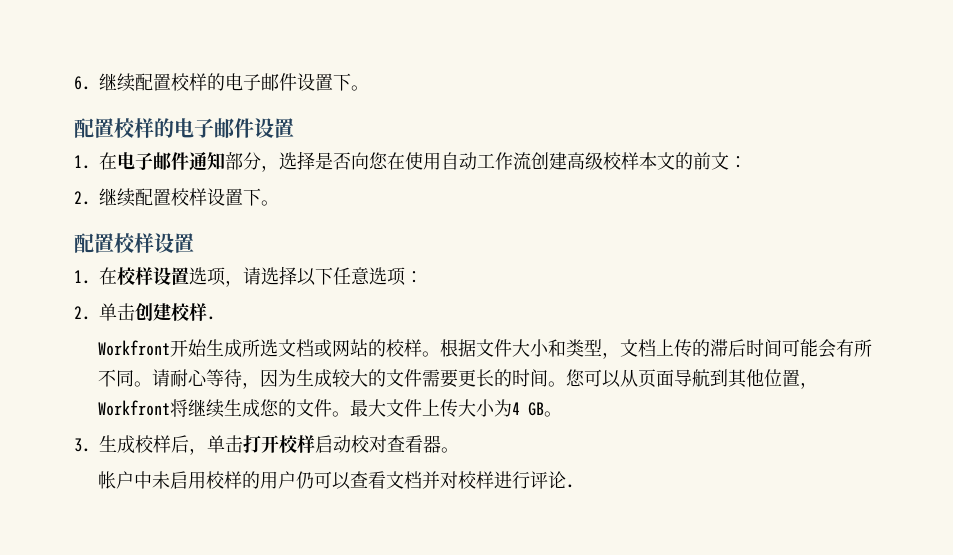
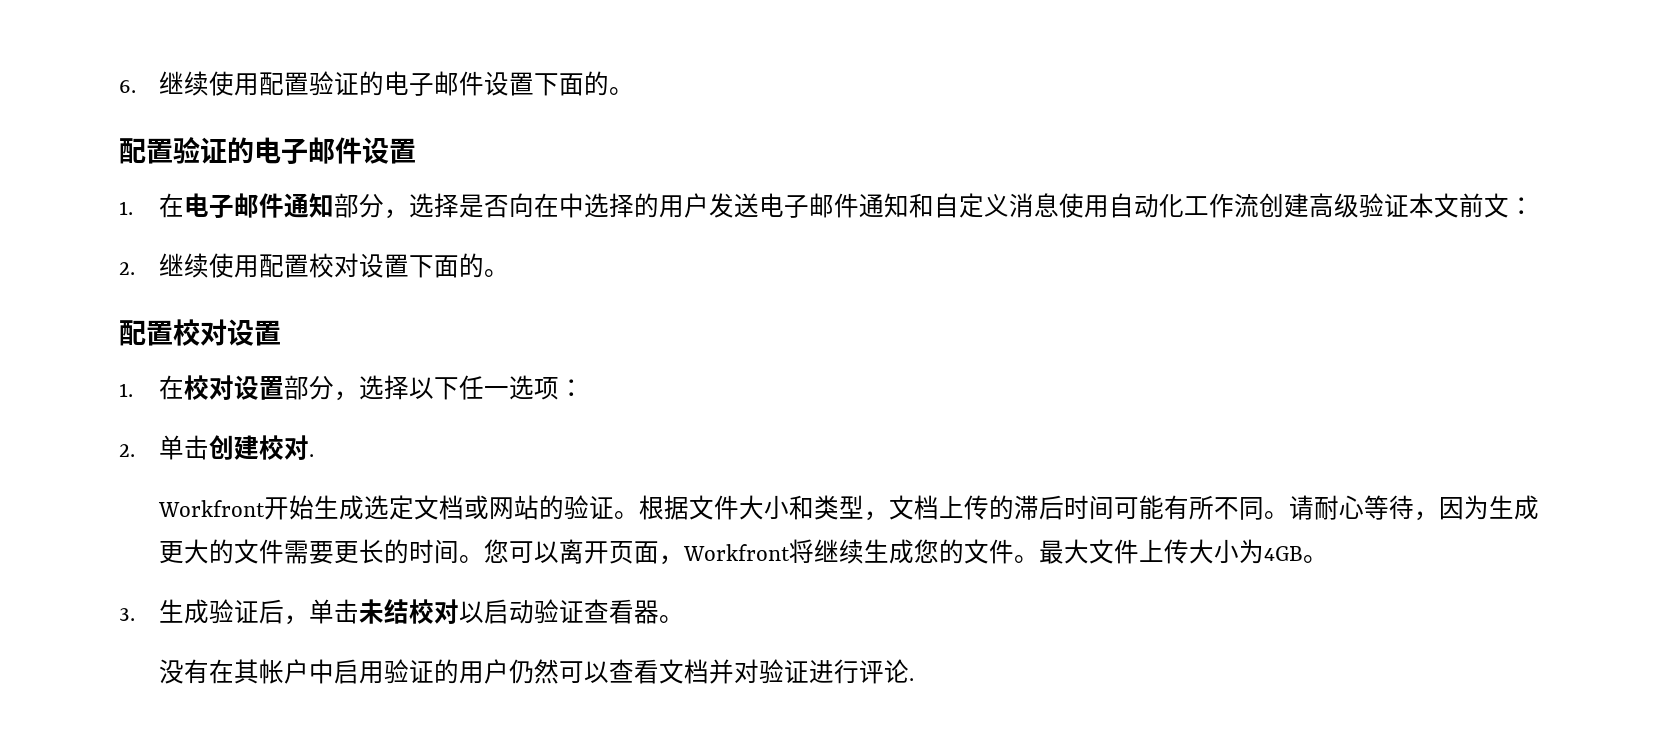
- 6.继续配置校样的电子邮件设置下。
- 配置校样的电子邮件设置
+ 6.继续使用配置验证的电子邮件设置下面的。
+ 配置验证的电子邮件设置
- 1.在电子邮件通知部分，选择是否向您在使用自动工作流创建高级校样本文的前文：
+ 1.在电子邮件通知部分，选择是否向在中选择的用户发送电子邮件通知和自定义消息使用自动化工作流创建高级验证本文前文：
- 2.继续配置校样设置下。
- 配置校样设置
+ 2.继续使用配置校对设置下面的。
+ 配置校对设置
- 1.在校样设置选项，请选择以下任意选项：
+ 1.在校对设置部分，选择以下任一选项：
- 2.单击创建校样.
+ 2.单击创建校对.
- Workfront开始生成所选文档或网站的校样。
+ Workfront开始生成选定文档或网站的验证。
- 根据文件大小和类型，文档上传的滞后时间可能会有所不同。
+ 根据文件大小和类型，文档上传的滞后时间可能有所不同。
- 请耐心等待，因为生成较大的文件需要更长的时间。
+ 请耐心等待，因为生成更大的文件需要更长的时间。
- 您可以从页面导航到其他位置，Workfront将继续生成您的文件。
+ 您可以离开页面，Workfront将继续生成您的文件。
- 最大文件上传大小为4 GB。
+ 最大文件上传大小为4GB。
- 3.生成校样后，单击打开校样启动校对查看器。
- 帐户中未启用校样的用户仍可以查看文档并对校样进行评论.
+ 3.生成验证后，单击未结校对以启动验证查看器。
+ 没有在其帐户中启用验证的用户仍然可以查看文档并对验证进行评论.

